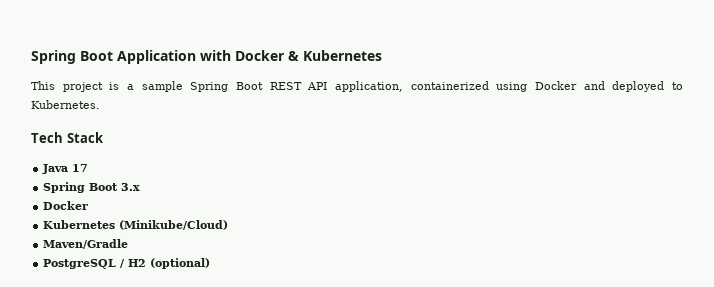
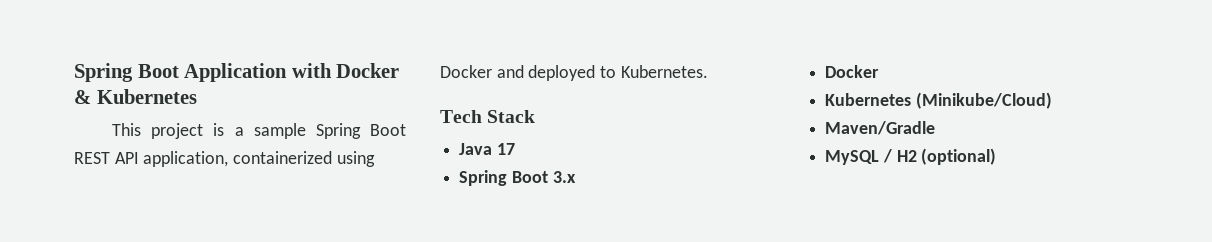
- PostgreSQL / H2 (optional)
+ MySQL / H2 (optional)

